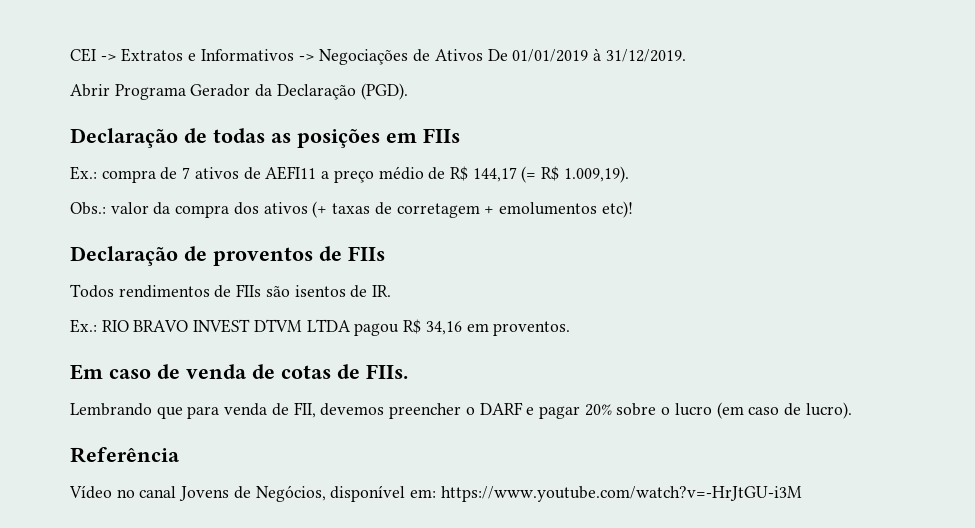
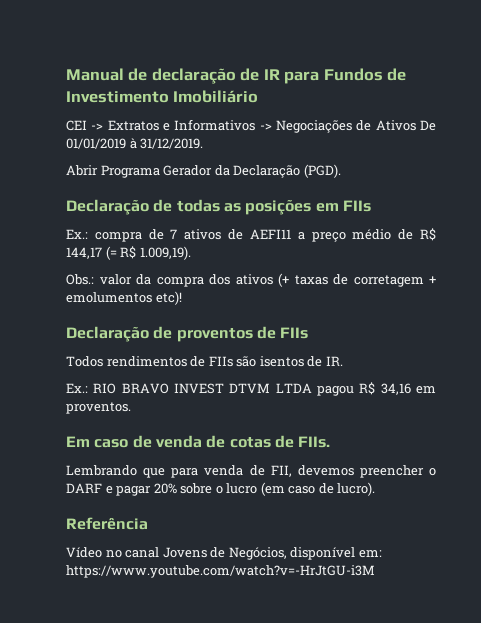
+ Manual de declaração de IR para Fundos de Investimento Imobiliário

